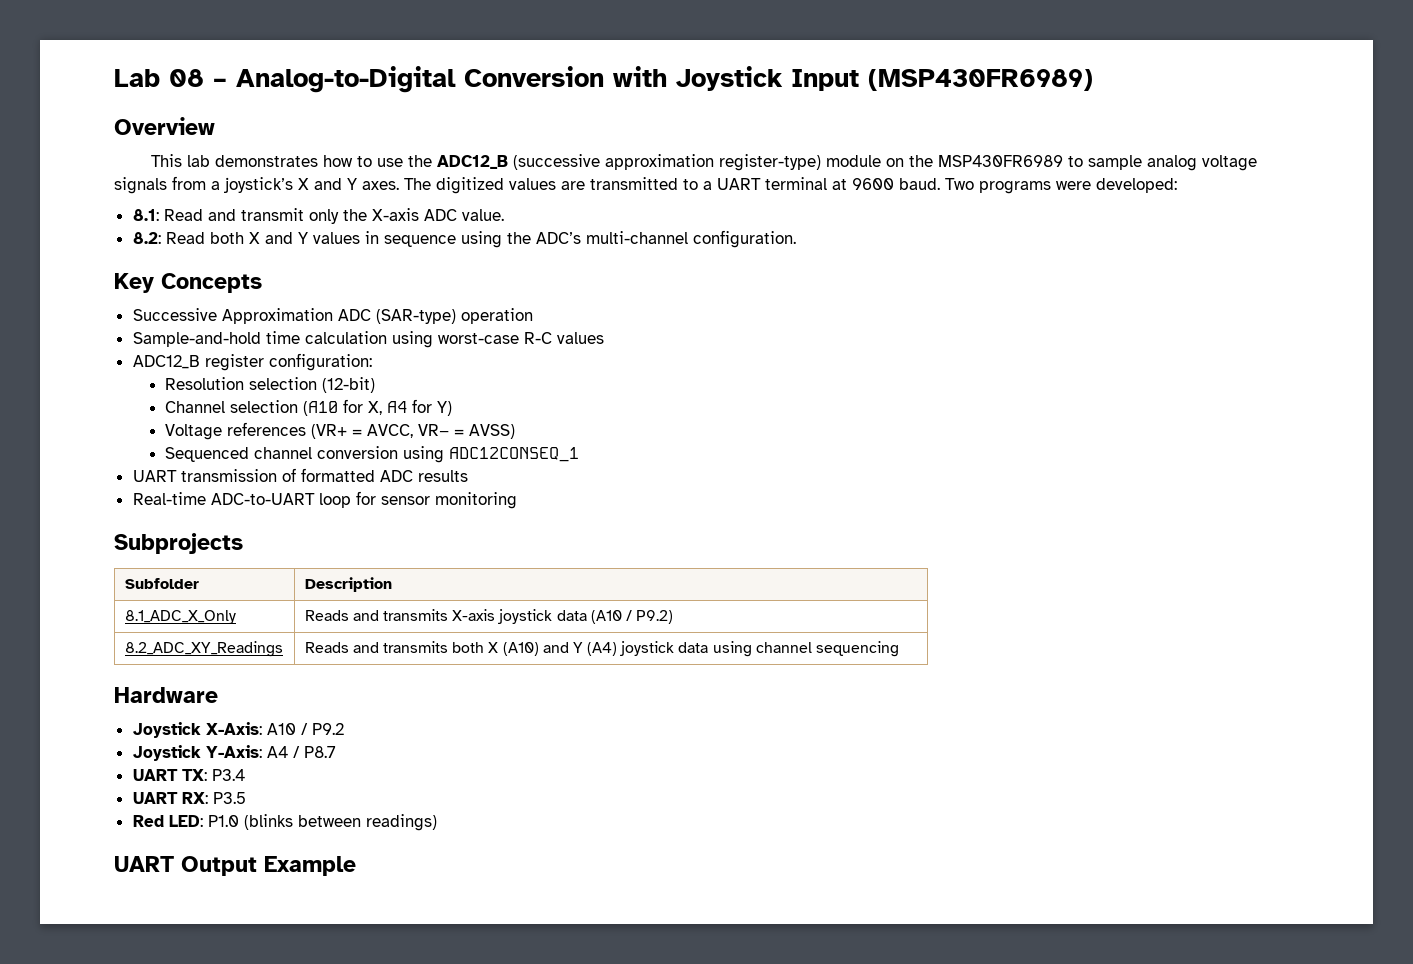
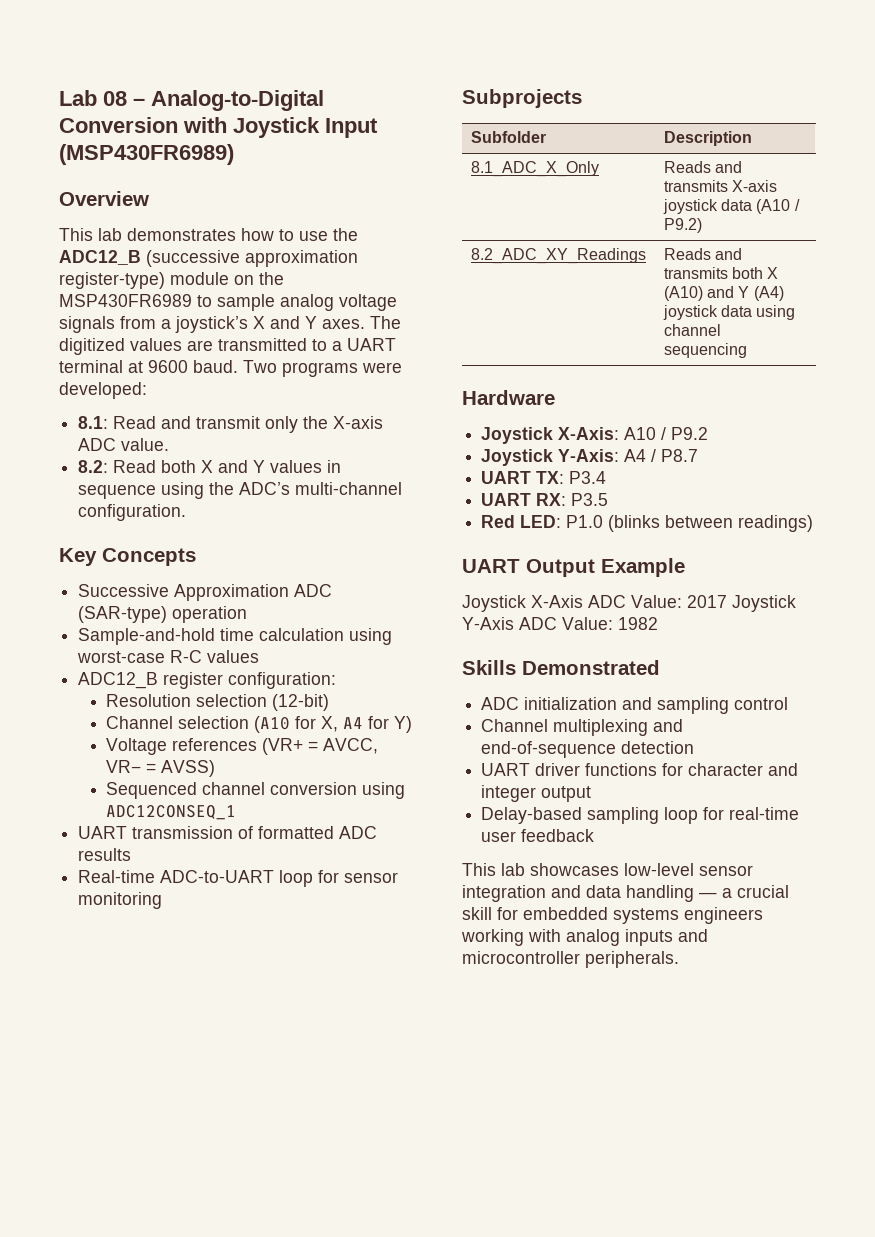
+ Joystick X-Axis ADC Value: 2017 Joystick Y-Axis ADC Value: 1982
+ Skills Demonstrated
+ ADC initialization and sampling control
+ Channel multiplexing and end-of-sequence detection
+ UART driver functions for character and integer output
+ Delay-based sampling loop for real-time user feedback
+ This lab showcases low-level sensor integration and data handling — a crucial skill for embedded systems engineers working with analog inputs and microcontroller peripherals.

